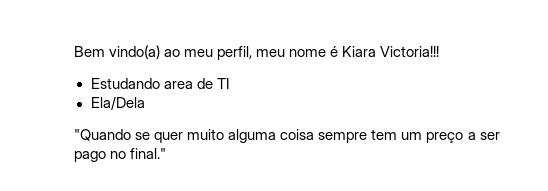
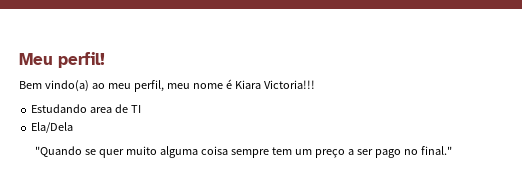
+ Meu perfil!

